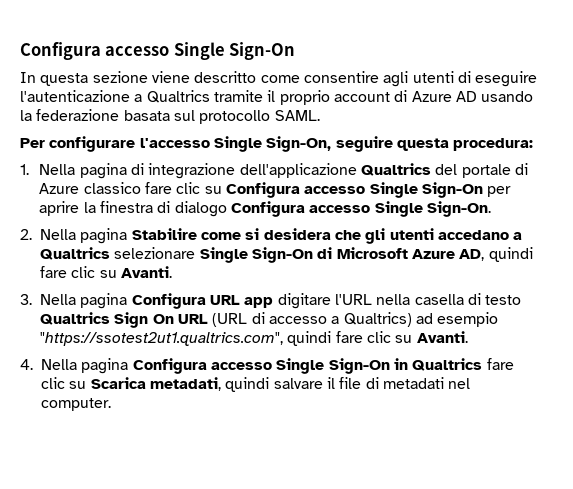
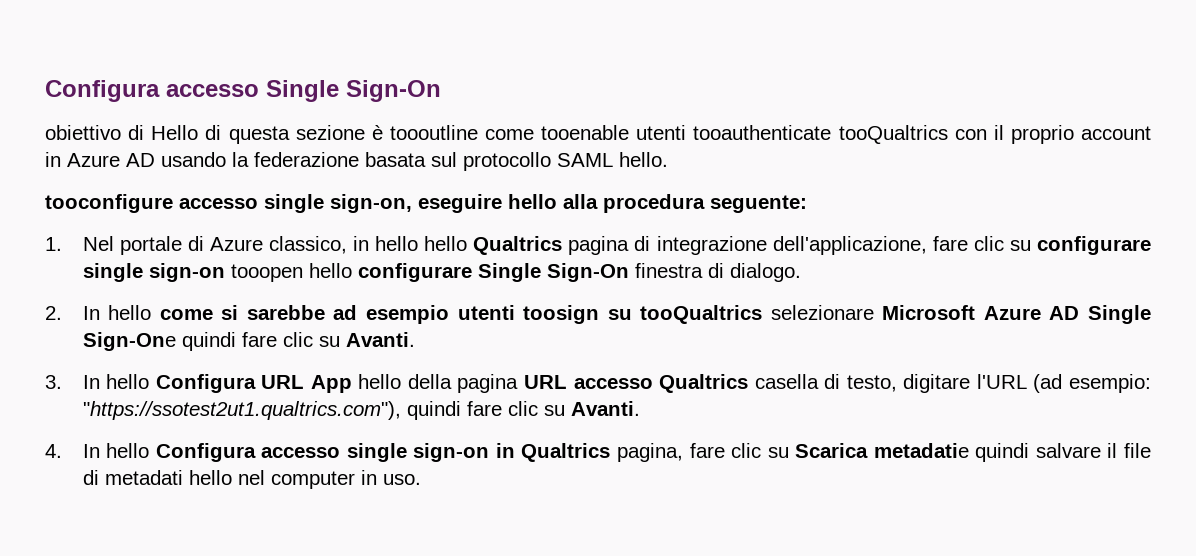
- In questa sezione viene descritto come consentire agli utenti di eseguire l'autenticazione a Qualtrics tramite il proprio account di Azure AD usando la federazione basata sul protocollo SAML.
- Per configurare l'accesso Single Sign-On, seguire questa procedura:
- 1. Nella pagina di integrazione dell'applicazione Qualtrics del portale di Azure classico fare clic su Configura accesso Single Sign-On per aprire la finestra di dialogo Configura accesso Single Sign-On.
- 2. Nella pagina Stabilire come si desidera che gli utenti accedano a Qualtrics selezionare Single Sign-On di Microsoft Azure AD, quindi fare clic su Avanti.
+ obiettivo di Hello di questa sezione è toooutline come tooenable utenti tooauthenticate tooQualtrics con il proprio account in Azure AD usando la federazione basata sul protocollo SAML hello.
+ tooconfigure accesso single sign-on, eseguire hello alla procedura seguente:
+ 1. Nel portale di Azure classico, in hello hello Qualtrics pagina di integrazione dell'applicazione, fare clic su configurare single sign-on tooopen hello configurare Single Sign-On finestra di dialogo.
+ 2. In hello come si sarebbe ad esempio utenti toosign su tooQualtrics selezionare Microsoft Azure AD Single Sign-One quindi fare clic su Avanti.
- 3. Nella pagina Configura URL app digitare l'URL nella casella di testo Qualtrics Sign On URL (URL di accesso a Qualtrics) ad esempio "https://ssotest2ut1.qualtrics.com", quindi fare clic su Avanti.
+ 3. In hello Configura URL App hello della pagina URL accesso Qualtrics casella di testo, digitare l'URL (ad esempio: "https://ssotest2ut1.qualtrics.com"), quindi fare clic su Avanti.
- 4. Nella pagina Configura accesso Single Sign-On in Qualtrics fare clic su Scarica metadati, quindi salvare il file di metadati nel computer.
+ 4. In hello Configura accesso single sign-on in Qualtrics pagina, fare clic su Scarica metadatie quindi salvare il file di metadati hello nel computer in uso.

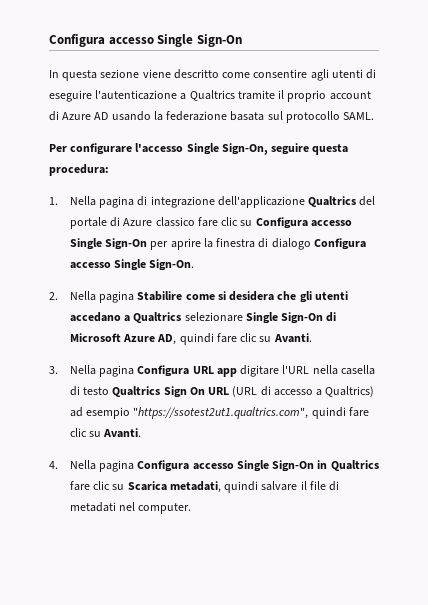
- obiettivo di Hello di questa sezione è toooutline come tooenable utenti tooauthenticate tooQualtrics con il proprio account in Azure AD usando la federazione basata sul protocollo SAML hello.
- tooconfigure accesso single sign-on, eseguire hello alla procedura seguente:
- 1. Nel portale di Azure classico, in hello hello Qualtrics pagina di integrazione dell'applicazione, fare clic su configurare single sign-on tooopen hello configurare Single Sign-On finestra di dialogo.
- 2. In hello come si sarebbe ad esempio utenti toosign su tooQualtrics selezionare Microsoft Azure AD Single Sign-One quindi fare clic su Avanti.
+ In questa sezione viene descritto come consentire agli utenti di eseguire l'autenticazione a Qualtrics tramite il proprio account di Azure AD usando la federazione basata sul protocollo SAML.
+ Per configurare l'accesso Single Sign-On, seguire questa procedura:
+ 1. Nella pagina di integrazione dell'applicazione Qualtrics del portale di Azure classico fare clic su Configura accesso Single Sign-On per aprire la finestra di dialogo Configura accesso Single Sign-On.
+ 2. Nella pagina Stabilire come si desidera che gli utenti accedano a Qualtrics selezionare Single Sign-On di Microsoft Azure AD, quindi fare clic su Avanti.
- 3. In hello Configura URL App hello della pagina URL accesso Qualtrics casella di testo, digitare l'URL (ad esempio: "https://ssotest2ut1.qualtrics.com"), quindi fare clic su Avanti.
+ 3. Nella pagina Configura URL app digitare l'URL nella casella di testo Qualtrics Sign On URL (URL di accesso a Qualtrics) ad esempio "https://ssotest2ut1.qualtrics.com", quindi fare clic su Avanti.
- 4. In hello Configura accesso single sign-on in Qualtrics pagina, fare clic su Scarica metadatie quindi salvare il file di metadati hello nel computer in uso.
+ 4. Nella pagina Configura accesso Single Sign-On in Qualtrics fare clic su Scarica metadati, quindi salvare il file di metadati nel computer.

